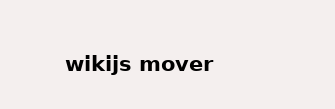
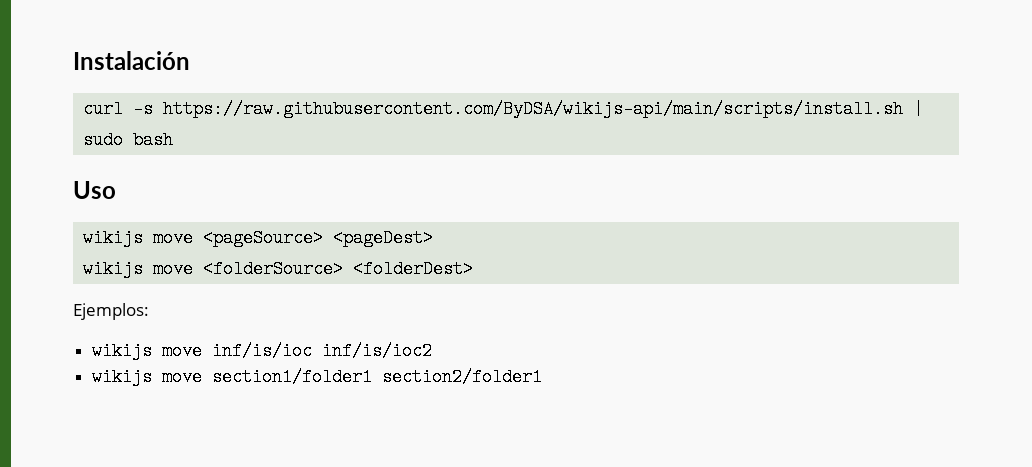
- wikijs mover
+ Instalación
+ curl -s https://raw.githubusercontent.com/ByDSA/wikijs-api/main/scripts/install.sh | sudo bash
+ Uso
+ wikijs move <pageSource> <pageDest>
+ wikijs move <folderSource> <folderDest>
+ Ejemplos:
+ wikijs move inf/is/ioc inf/is/ioc2
+ wikijs move section1/folder1 section2/folder1

